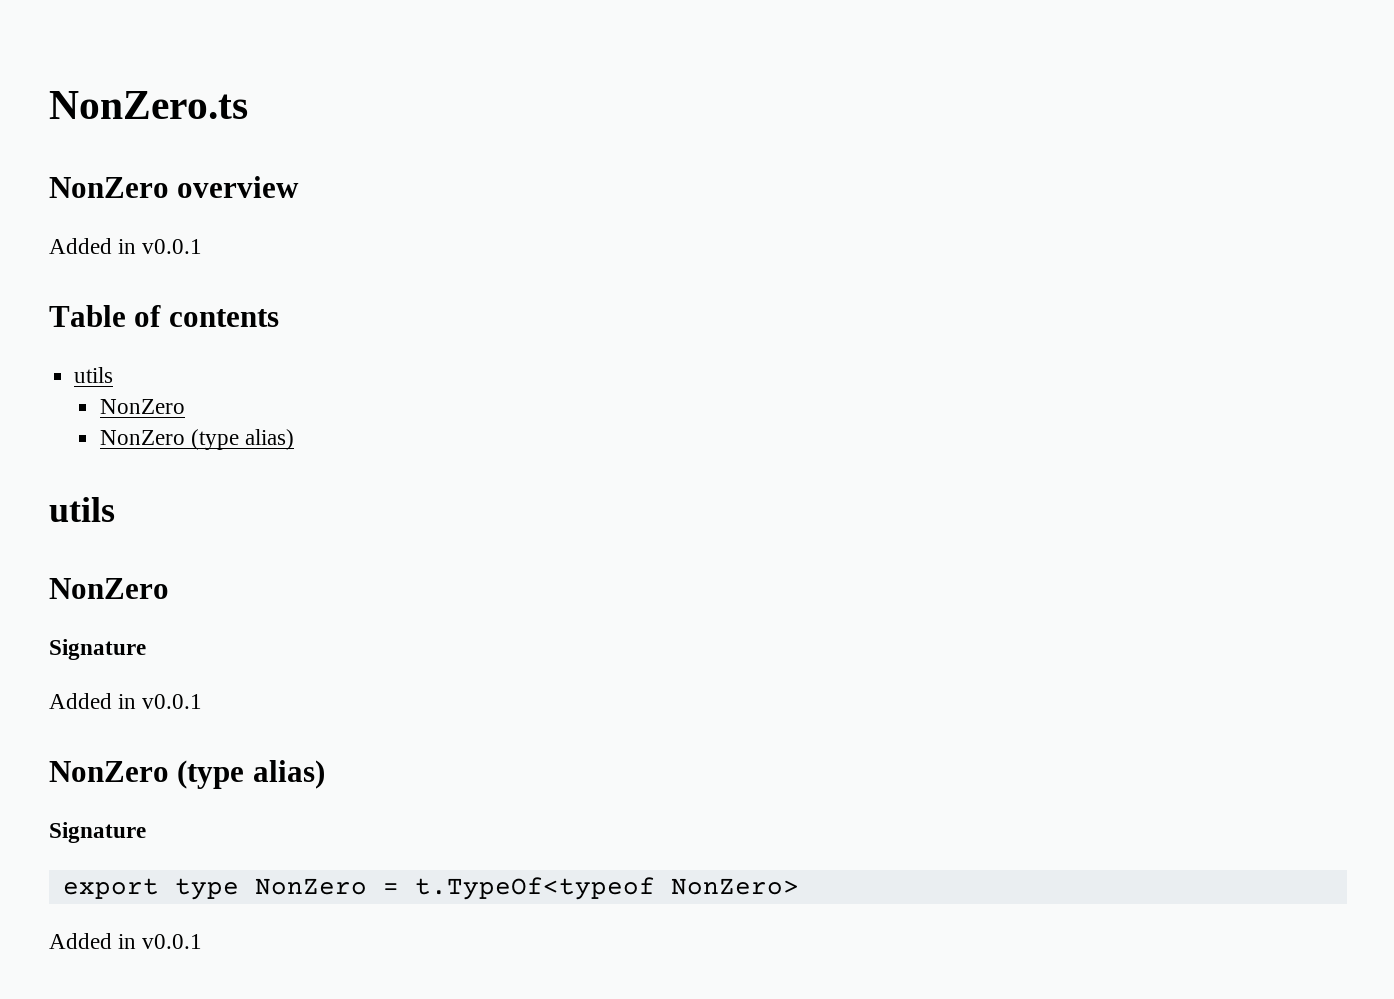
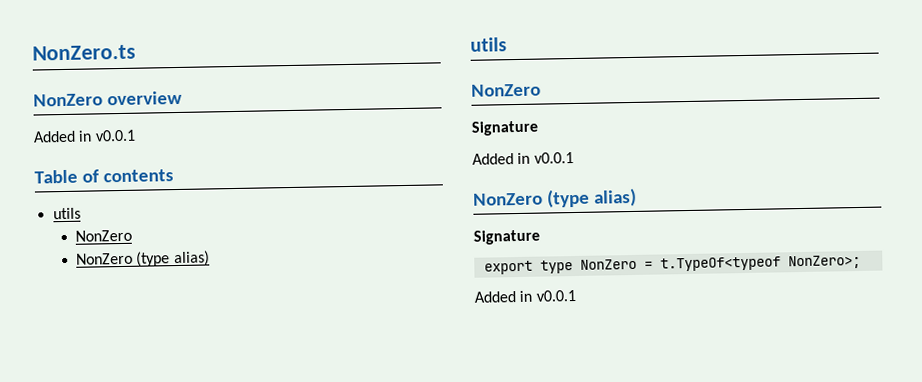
- export type NonZero = t.TypeOf<typeof NonZero>
+ export type NonZero = t.TypeOf<typeof NonZero>;

